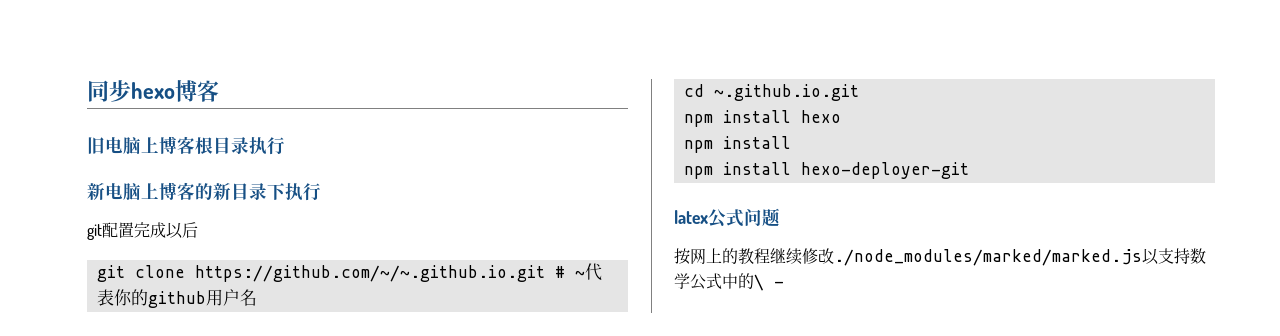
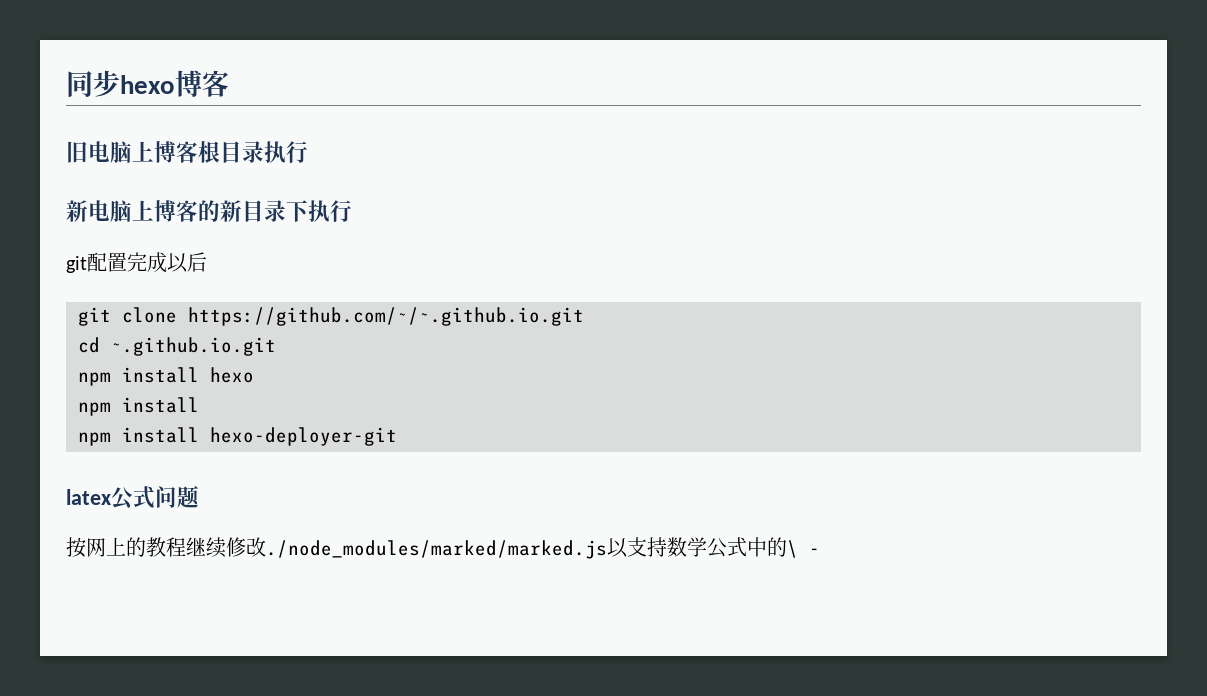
- git clone https://github.com/~/~.github.io.git # ~代表你的github用户名
+ git clone https://github.com/~/~.github.io.git

